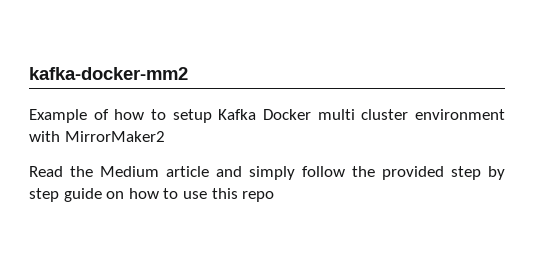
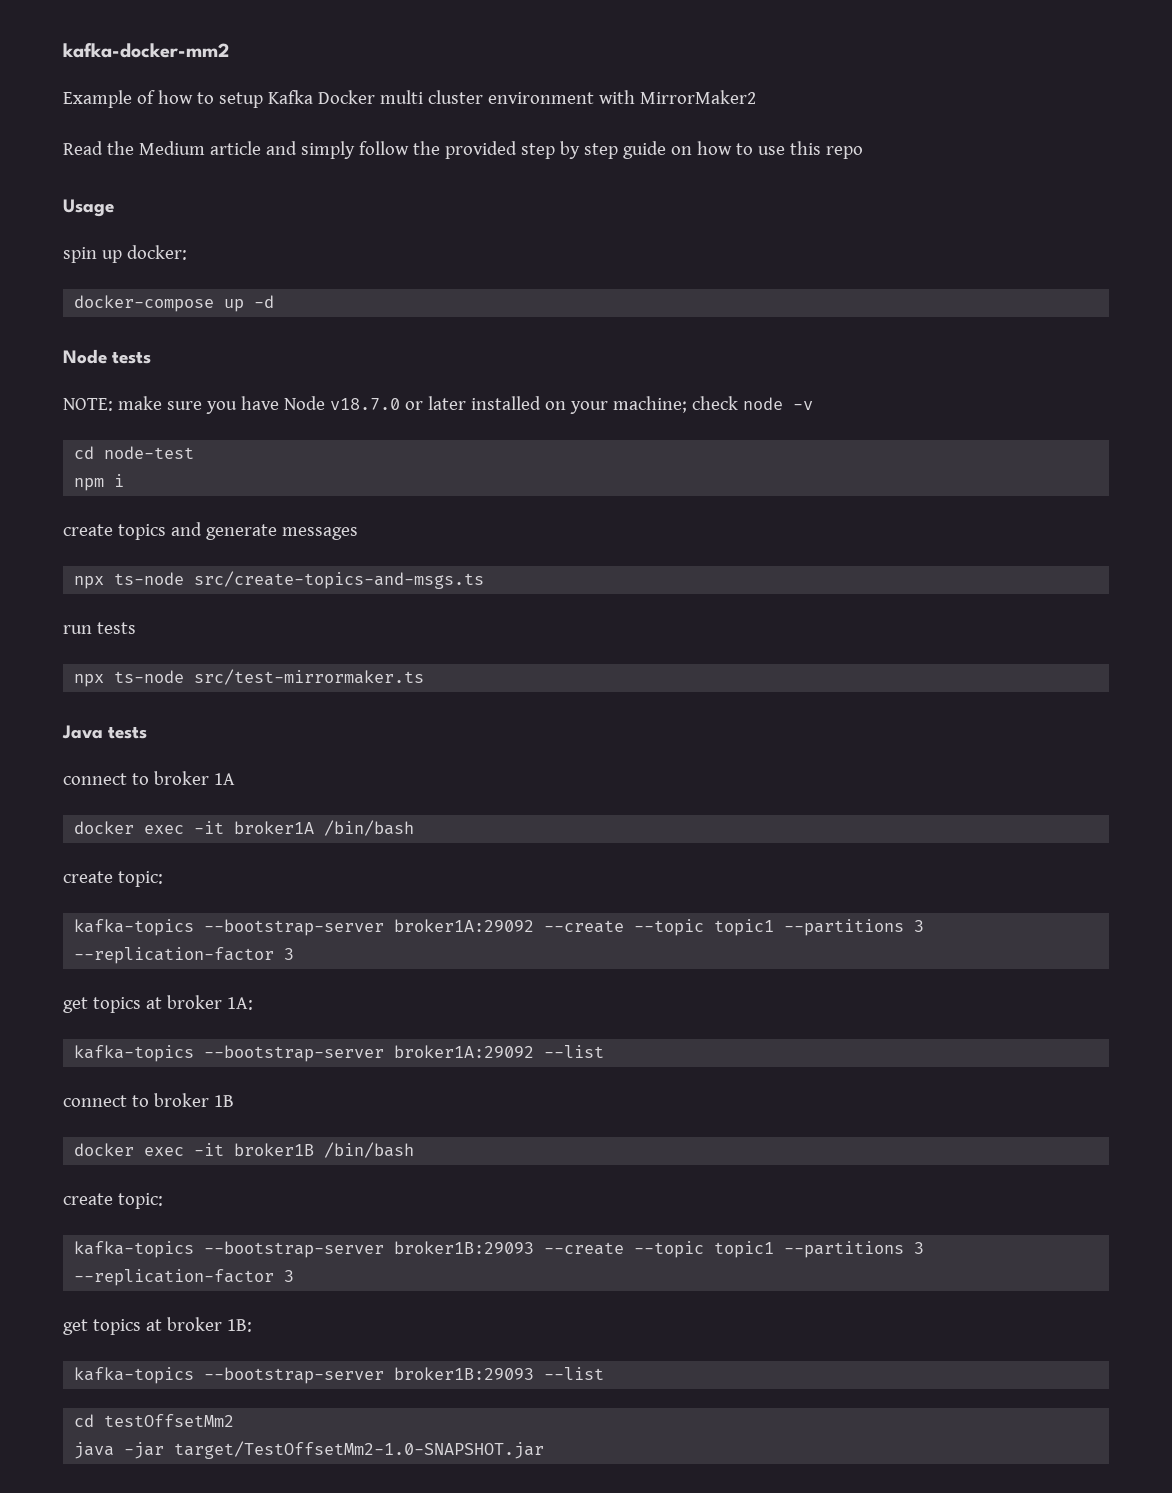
+ Usage
+ spin up docker:
+ docker-compose up -d
+ Node tests
+ NOTE: make sure you have Node v18.7.0 or later installed on your machine; check node -v
+ cd node-test
+ npm i
+ create topics and generate messages
+ npx ts-node src/create-topics-and-msgs.ts
+ run tests
+ npx ts-node src/test-mirrormaker.ts
+ Java tests
+ connect to broker 1A
+ docker exec -it broker1A /bin/bash
+ create topic:
+ kafka-topics --bootstrap-server broker1A:29092 --create --topic topic1 --partitions 3 --replication-factor 3
+ get topics at broker 1A:
+ kafka-topics --bootstrap-server broker1A:29092 --list
+ connect to broker 1B
+ docker exec -it broker1B /bin/bash
+ create topic:
+ kafka-topics --bootstrap-server broker1B:29093 --create --topic topic1 --partitions 3 --replication-factor 3
+ get topics at broker 1B:
+ kafka-topics --bootstrap-server broker1B:29093 --list
+ cd testOffsetMm2
+ java -jar target/TestOffsetMm2-1.0-SNAPSHOT.jar

